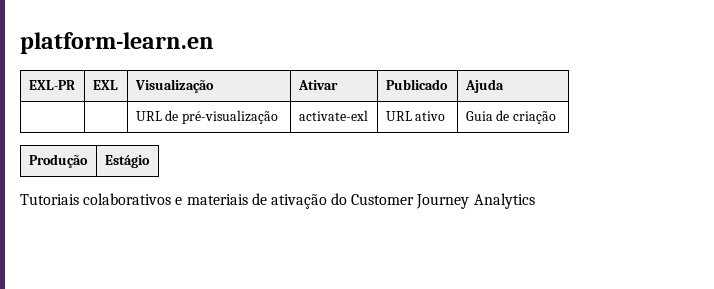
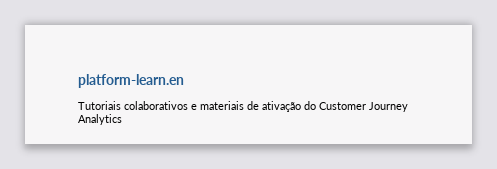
- EXL-PR | EXL | Visualização | Ativar | Publicado | Ajuda
- | | URL de pré-visualização | activate-exl | URL ativo | Guia de criação
- Produção | Estágio

